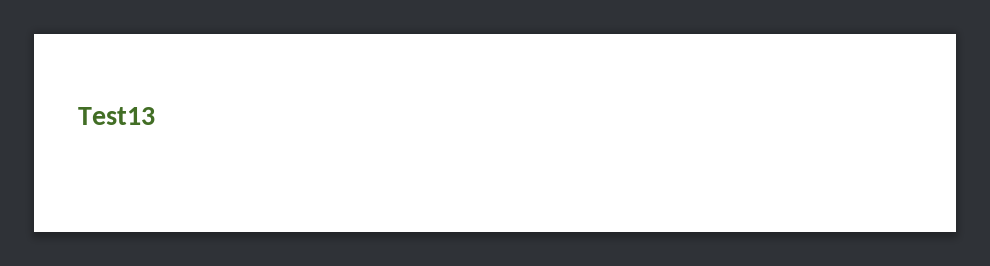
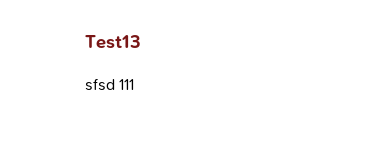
+ sfsd 111

